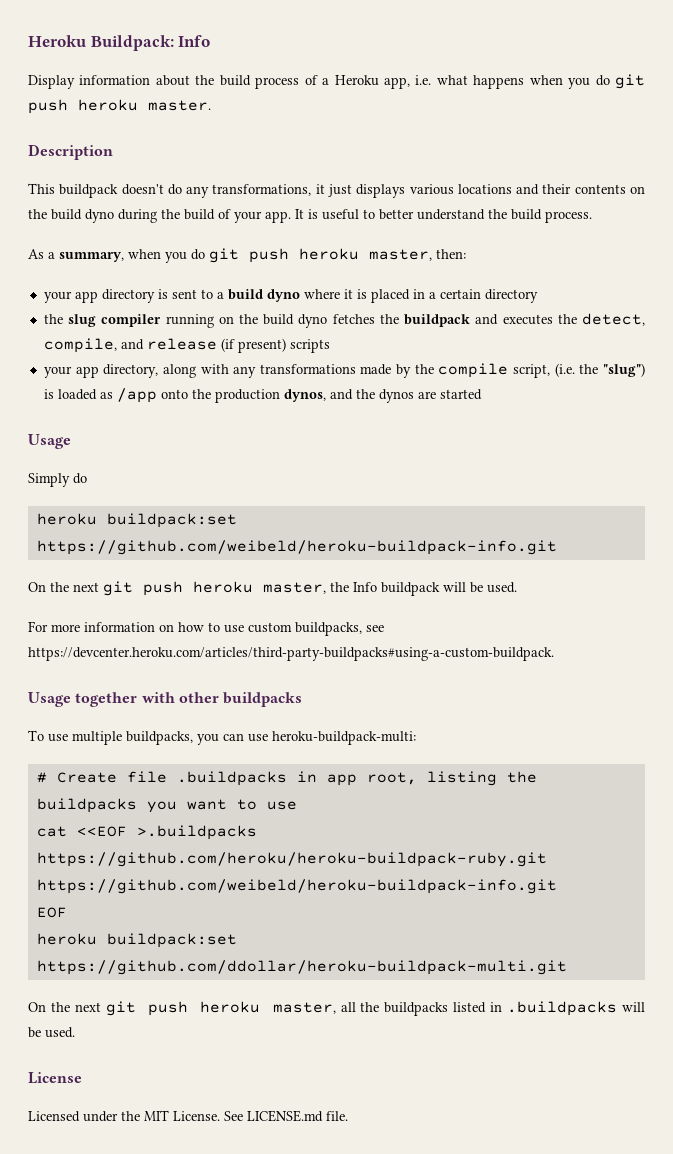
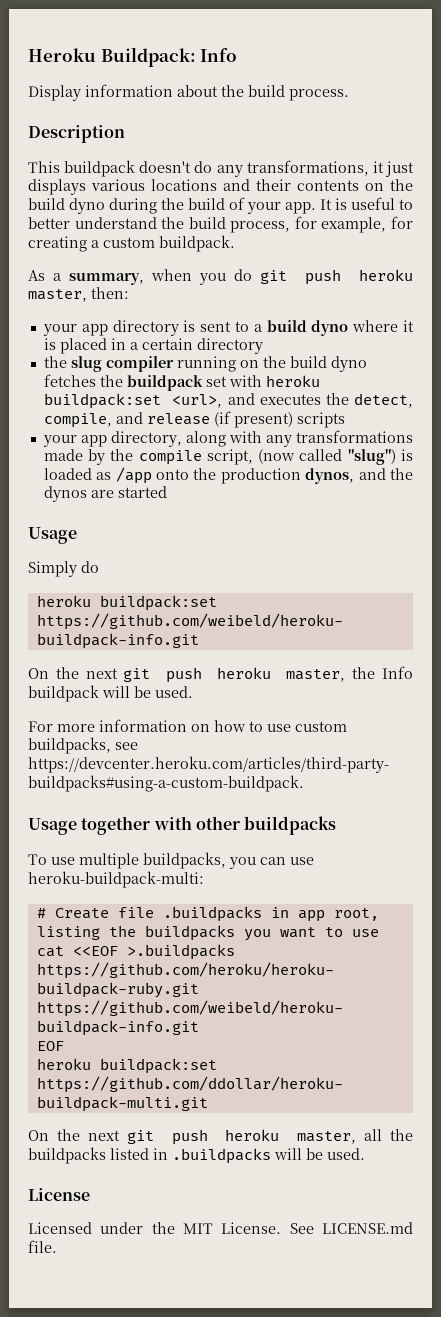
- Display information about the build process of a Heroku app, i.e. what happens when you do git push heroku master.
+ Display information about the build process.
- It is useful to better understand the build process.
+ It is useful to better understand the build process, for example, for creating a custom buildpack.
- the slug compiler running on the build dyno fetches the buildpack and executes the detect, compile, and release (if present) scripts
+ the slug compiler running on the build dyno fetches the buildpack set with heroku buildpack:set <url>, and executes the detect, compile, and release (if present) scripts
- your app directory, along with any transformations made by the compile script, (i.e. the "slug") is loaded as /app onto the production dynos, and the dynos are started
+ your app directory, along with any transformations made by the compile script, (now called "slug") is loaded as /app onto the production dynos, and the dynos are started

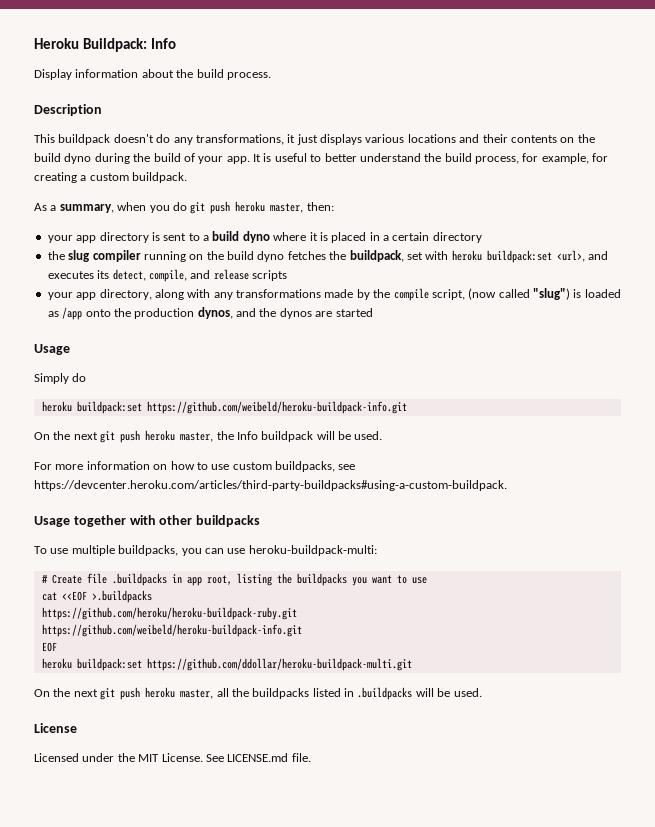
- the slug compiler running on the build dyno fetches the buildpack set with heroku buildpack:set <url>, and executes the detect, compile, and release (if present) scripts
+ the slug compiler running on the build dyno fetches the buildpack, set with heroku buildpack:set <url>, and executes its detect, compile, and release scripts

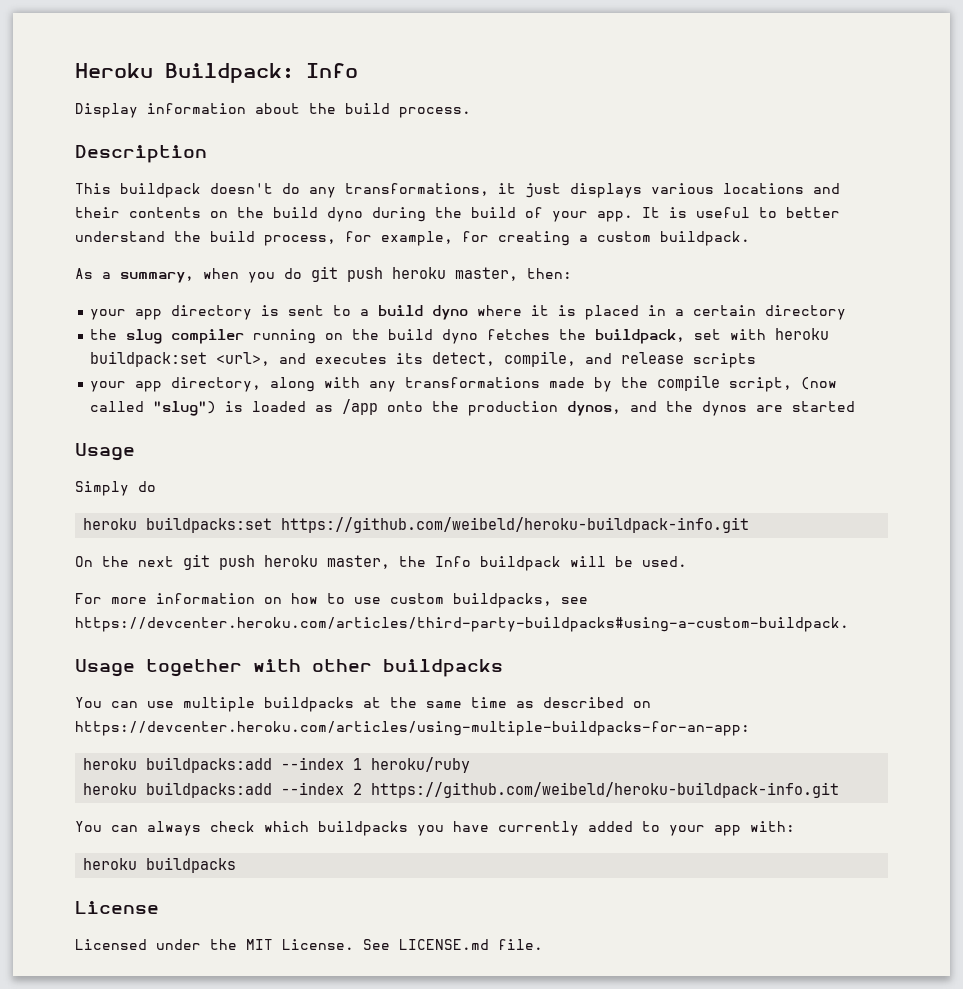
- heroku buildpack:set https://github.com/weibeld/heroku-buildpack-info.git
+ heroku buildpacks:set https://github.com/weibeld/heroku-buildpack-info.git
- To use multiple buildpacks, you can use heroku-buildpack-multi:
- # Create file .buildpacks in app root, listing the buildpacks you want to use
- cat <<EOF >.buildpacks
- https://github.com/heroku/heroku-buildpack-ruby.git
- https://github.com/weibeld/heroku-buildpack-info.git
- EOF
- heroku buildpack:set https://github.com/ddollar/heroku-buildpack-multi.git
- On the next git push heroku master, all the buildpacks listed in .buildpacks will be used.
+ You can use multiple buildpacks at the same time as described on https://devcenter.heroku.com/articles/using-multiple-buildpacks-for-an-app:
+ heroku buildpacks:add --index 1 heroku/ruby
+ heroku buildpacks:add --index 2 https://github.com/weibeld/heroku-buildpack-info.git
+ You can always check which buildpacks you have currently added to your app with:
+ heroku buildpacks

